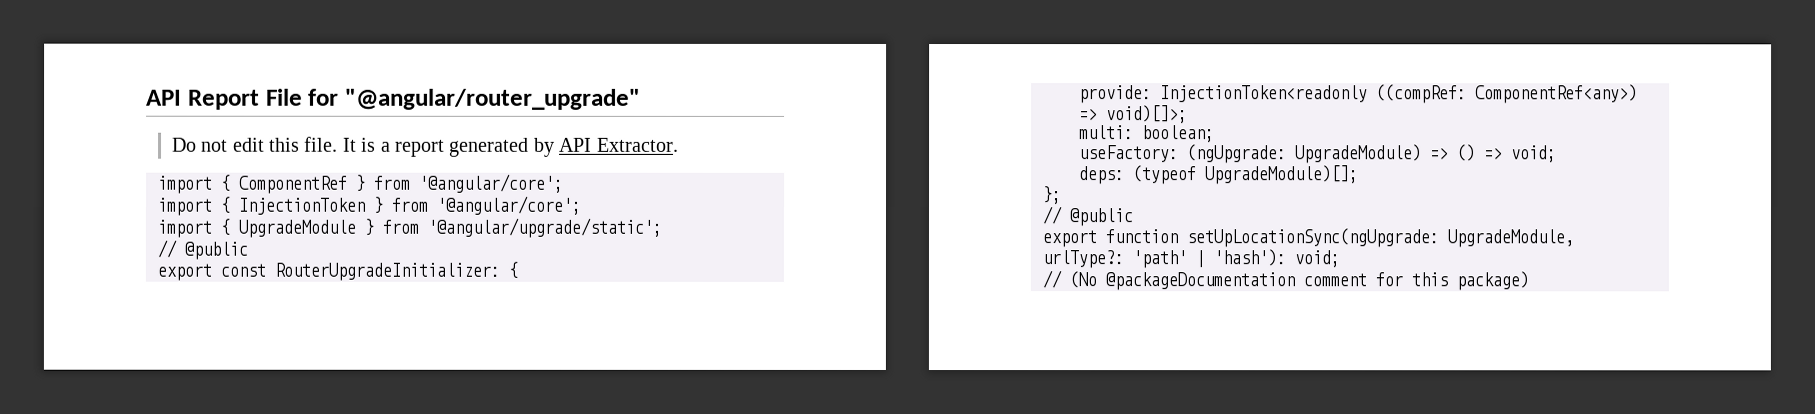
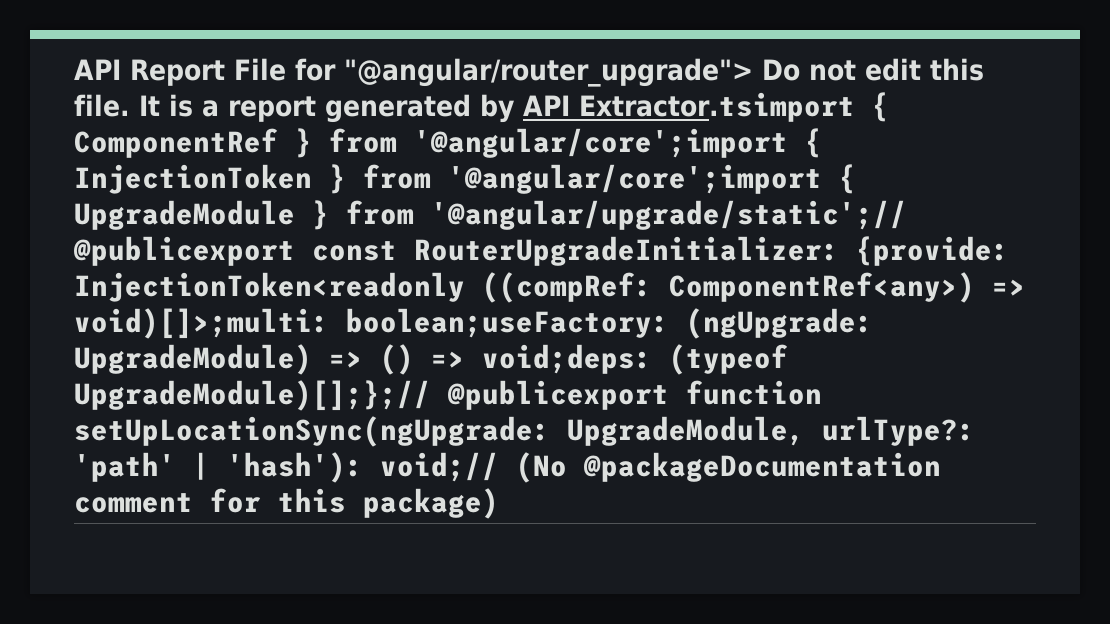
- API Report File for "@angular/router_upgrade"
- Do not edit this file.
+ API Report File for "@angular/router_upgrade"> Do not edit this file.
- It is a report generated by API Extractor.
- import { ComponentRef } from '@angular/core';
- import { InjectionToken } from '@angular/core';
- import { UpgradeModule } from '@angular/upgrade/static';
- // @public
- export const RouterUpgradeInitializer: {
- provide: InjectionToken<readonly ((compRef: ComponentRef<any>) => void)[]>;
- multi: boolean;
- useFactory: (ngUpgrade: UpgradeModule) => () => void;
- deps: (typeof UpgradeModule)[];
- };
- // @public
- export function setUpLocationSync(ngUpgrade: UpgradeModule, urlType?: 'path' | 'hash'): void;
- // (No @packageDocumentation comment for this package)
+ It is a report generated by API Extractor.tsimport { ComponentRef } from '@angular/core';import { InjectionToken } from '@angular/core';import { UpgradeModule } from '@angular/upgrade/static';// @publicexport const RouterUpgradeInitializer: {provide: InjectionToken<readonly ((compRef: ComponentRef<any>) => void)[]>;multi: boolean;useFactory: (ngUpgrade: UpgradeModule) => () => void;deps: (typeof UpgradeModule)[];};// @publicexport function setUpLocationSync(ngUpgrade: UpgradeModule, urlType?: 'path' | 'hash'): void;// (No @packageDocumentation comment for this package)

